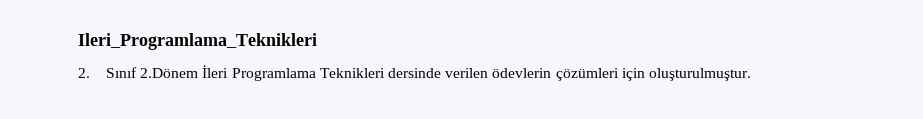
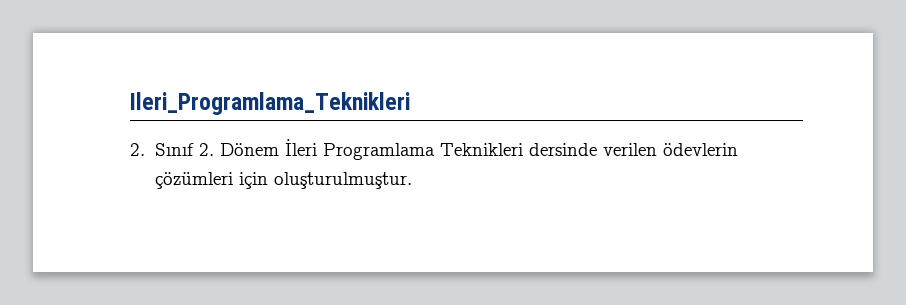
- 2. Sınıf 2.Dönem İleri Programlama Teknikleri dersinde verilen ödevlerin çözümleri için oluşturulmuştur.
+ 2. Sınıf 2. Dönem İleri Programlama Teknikleri dersinde verilen ödevlerin çözümleri için oluşturulmuştur.

